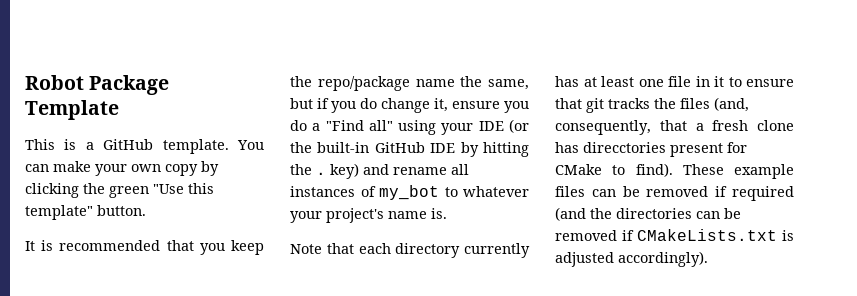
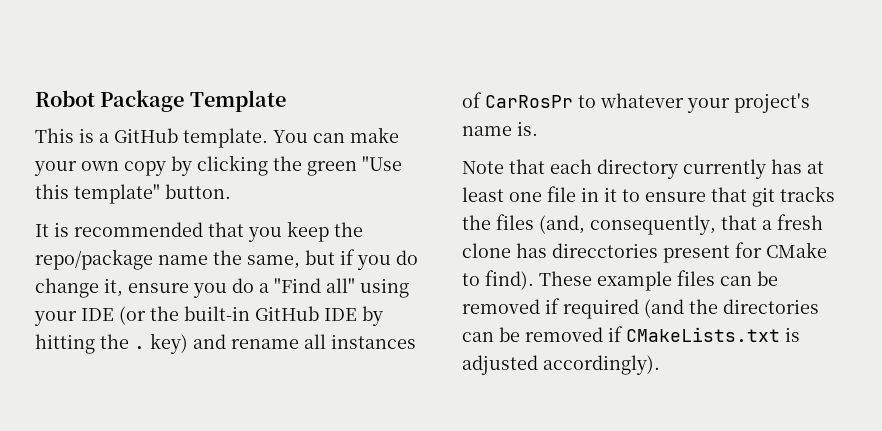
- It is recommended that you keep the repo/package name the same, but if you do change it, ensure you do a "Find all" using your IDE (or the built-in GitHub IDE by hitting the . key) and rename all instances of my_bot to whatever your project's name is.
+ It is recommended that you keep the repo/package name the same, but if you do change it, ensure you do a "Find all" using your IDE (or the built-in GitHub IDE by hitting the . key) and rename all instances of CarRosPr to whatever your project's name is.

